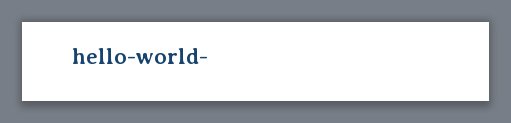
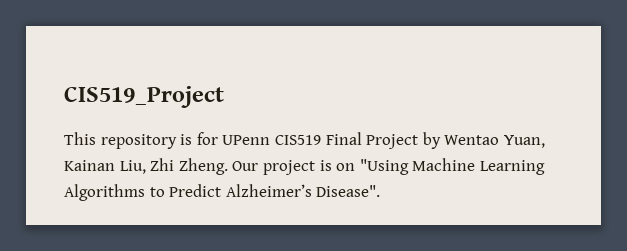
- hello-world-
+ CIS519_Project
+ This repository is for UPenn CIS519 Final Project by Wentao Yuan, Kainan Liu, Zhi Zheng. Our project is on "Using Machine Learning Algorithms to Predict Alzheimer’s Disease".

